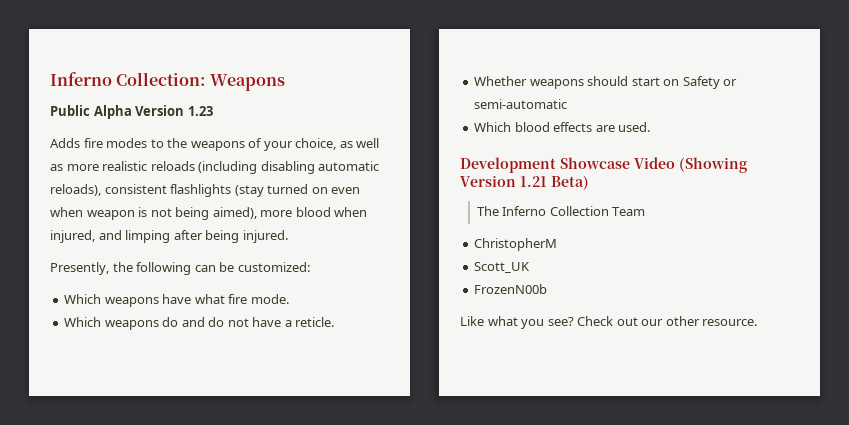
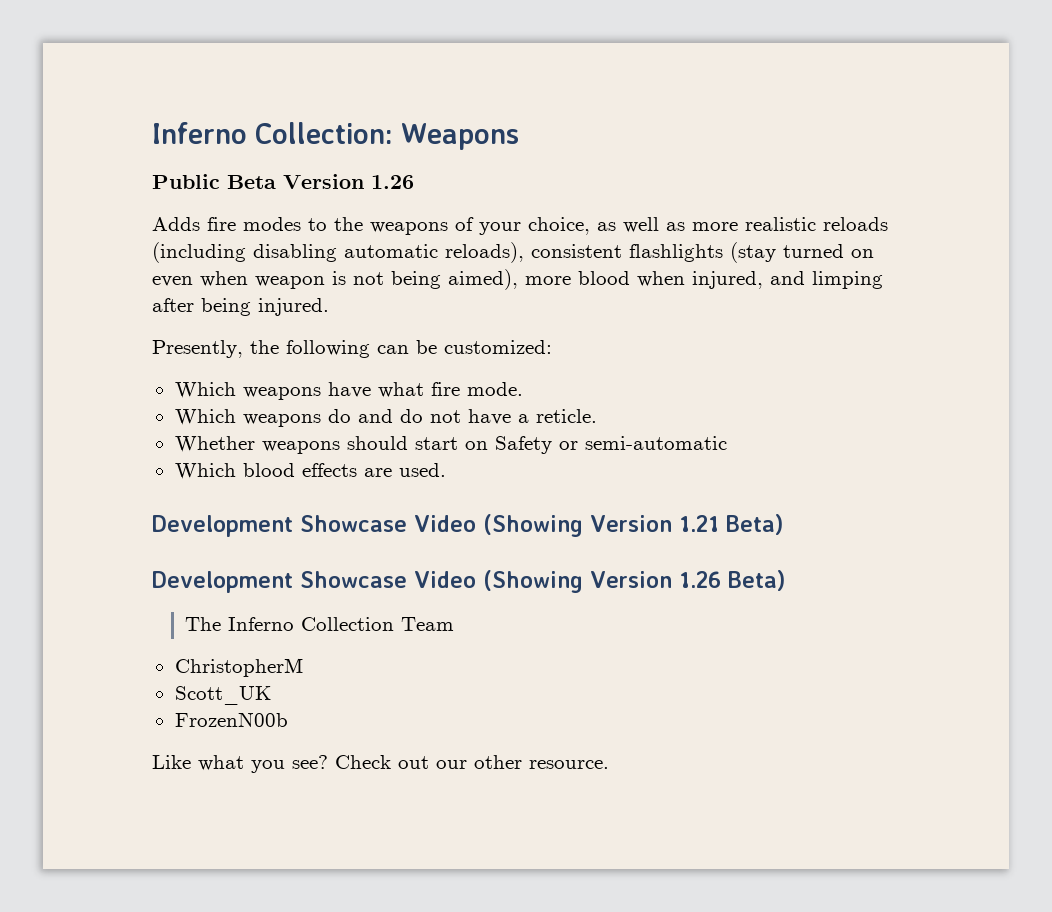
- Public Alpha Version 1.23
+ Public Beta Version 1.26
+ Development Showcase Video (Showing Version 1.26 Beta)

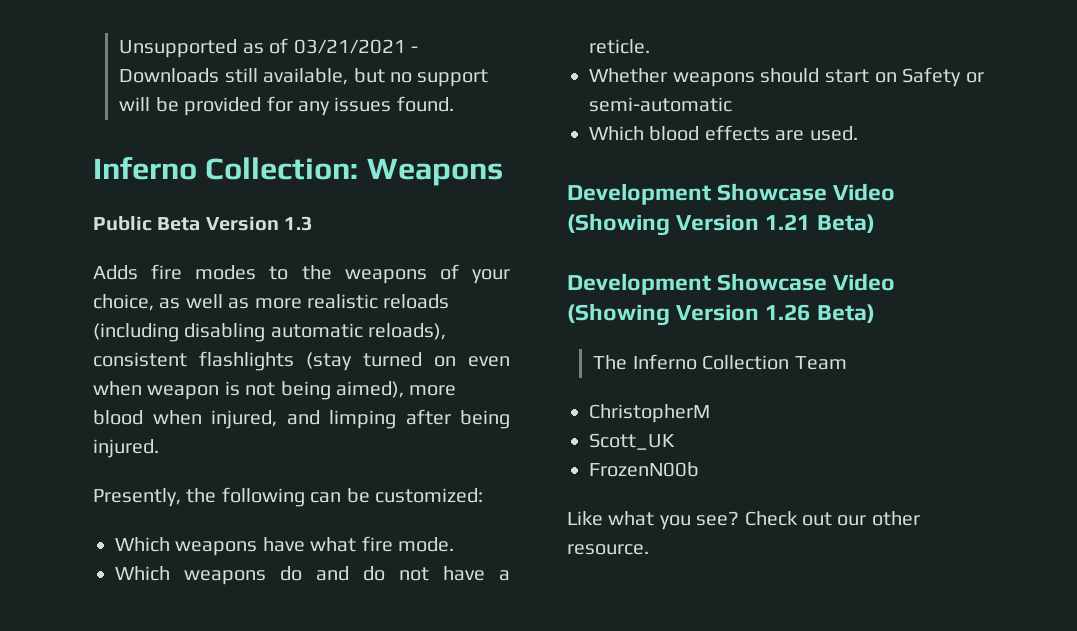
+ Unsupported as of 03/21/2021 - Downloads still available, but no support will be provided for any issues found.
- Public Beta Version 1.26
+ Public Beta Version 1.3

